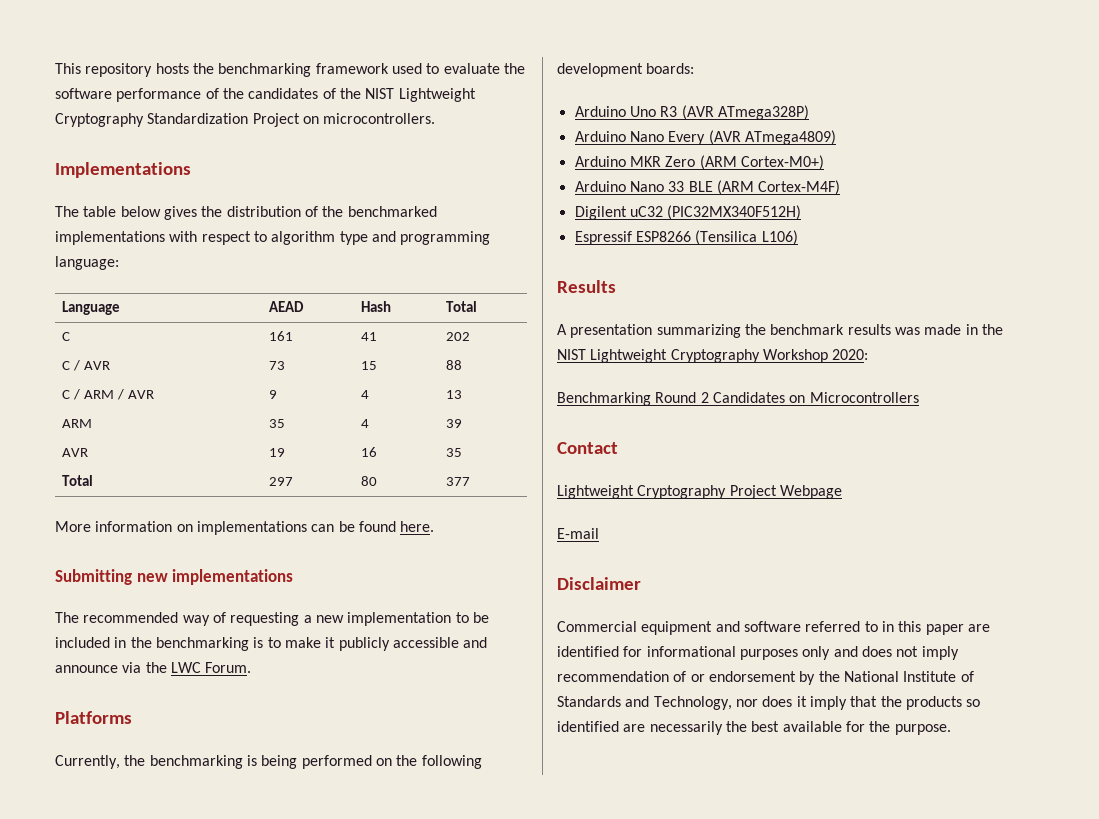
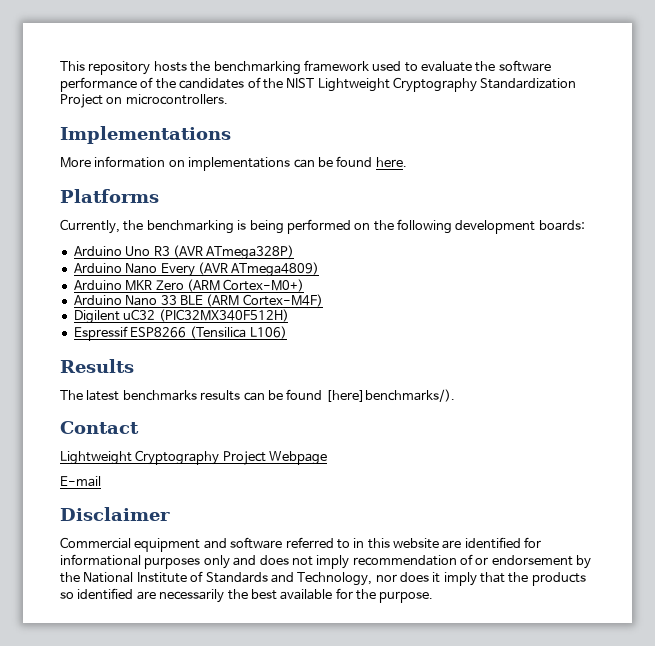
- The table below gives the distribution of the benchmarked implementations with respect to algorithm type and programming language:
- Language | AEAD | Hash | Total
- C | 161 | 41 | 202
- C / AVR | 73 | 15 | 88
- C / ARM / AVR | 9 | 4 | 13
- ARM | 35 | 4 | 39
- AVR | 19 | 16 | 35
- Total | 297 | 80 | 377
- Submitting new implementations
- The recommended way of requesting a new implementation to be included in the benchmarking is to make it publicly accessible and announce via the LWC Forum.
- A presentation summarizing the benchmark results was made in the NIST Lightweight Cryptography Workshop 2020:
- Benchmarking Round 2 Candidates on Microcontrollers
+ The latest benchmarks results can be found [here]benchmarks/).
- Commercial equipment and software referred to in this paper are identified for informational purposes only and does not imply recommendation of or endorsement by the National Institute of Standards and Technology, nor does it imply that the products so identified are necessarily the best available for the purpose.
+ Commercial equipment and software referred to in this website are identified for informational purposes only and does not imply recommendation of or endorsement by the National Institute of Standards and Technology, nor does it imply that the products so identified are necessarily the best available for the purpose.

